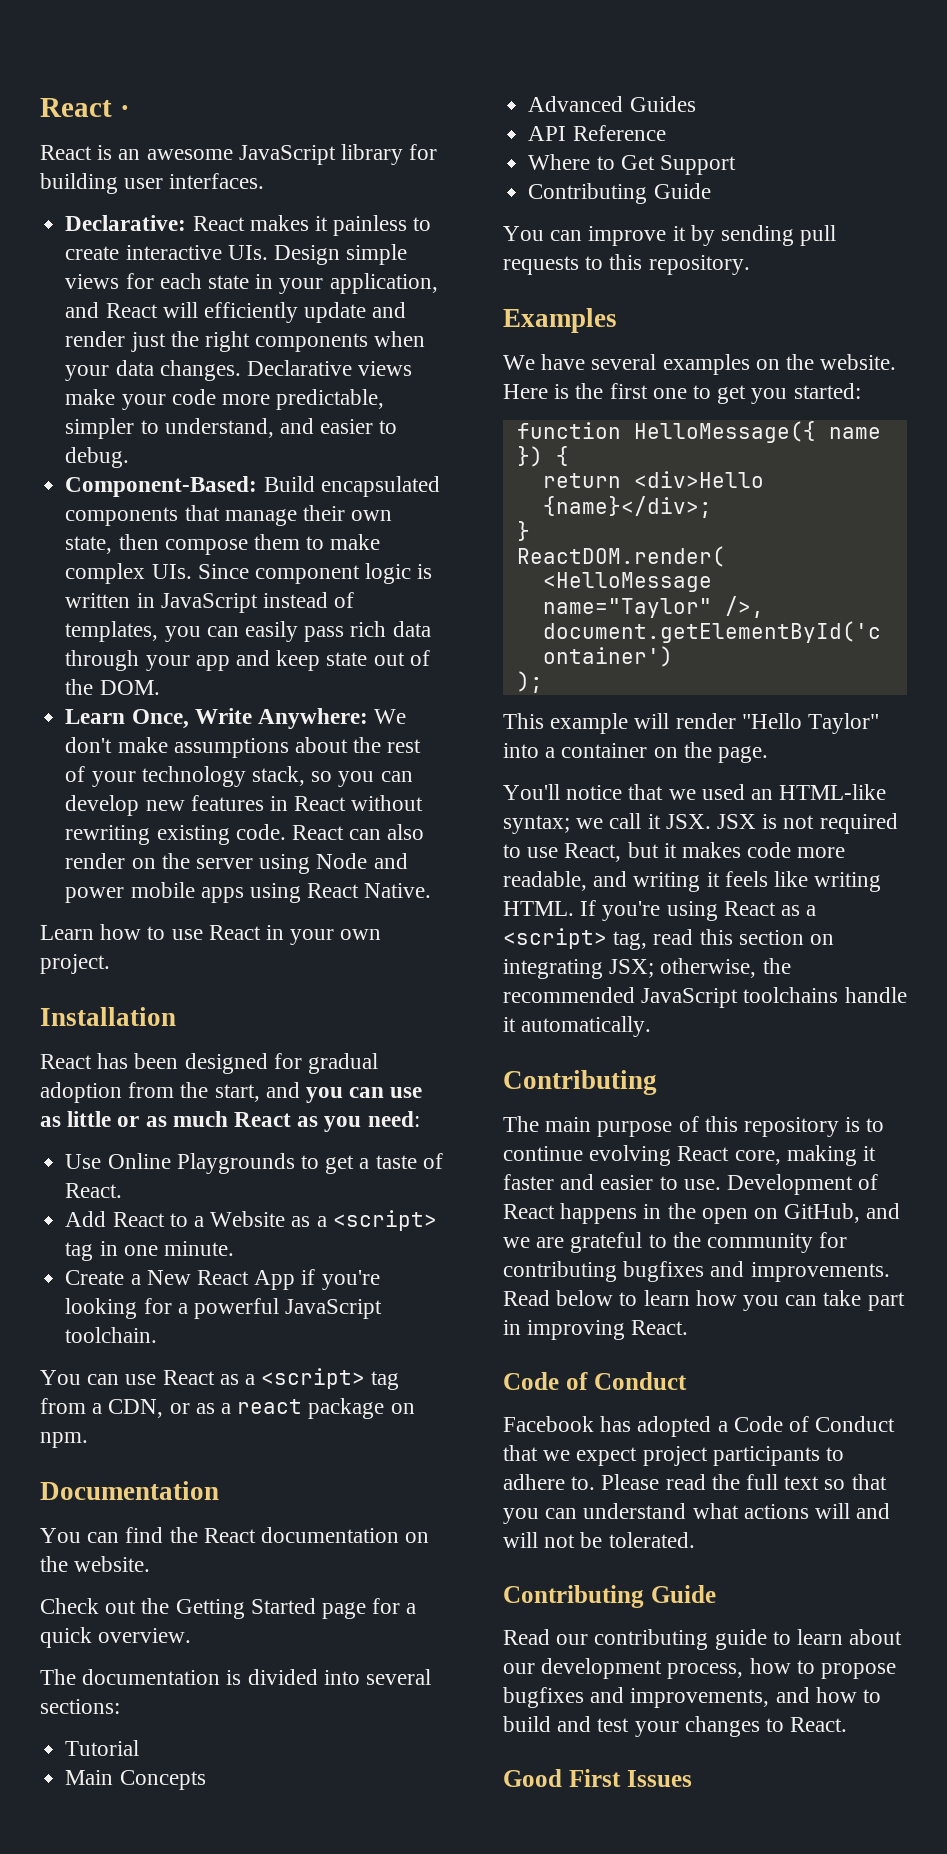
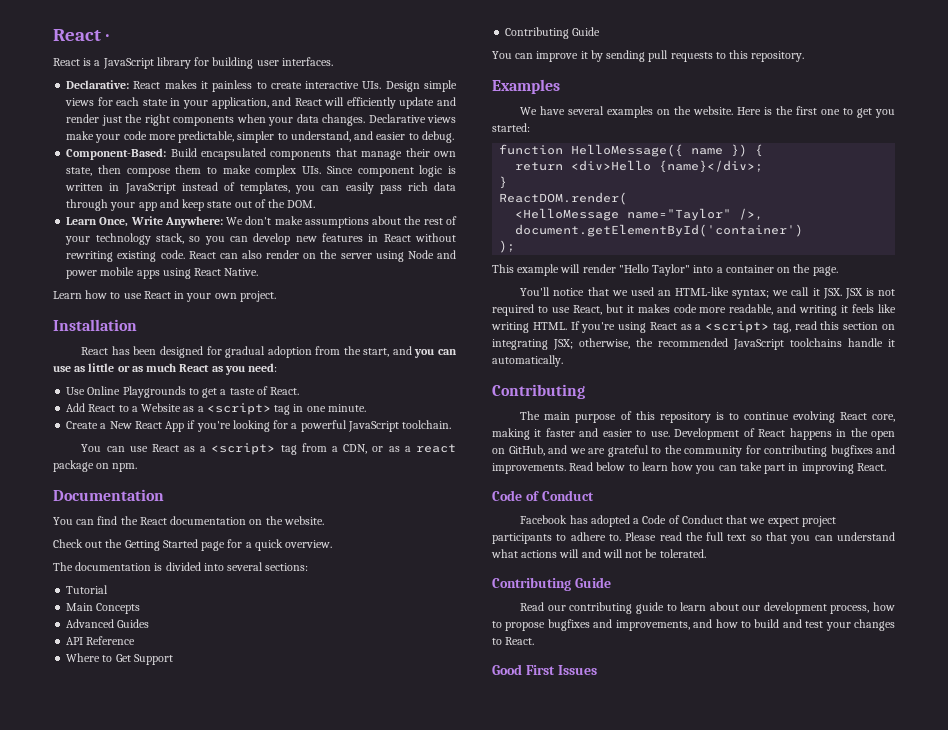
- React is an awesome JavaScript library for building user interfaces.
+ React is a JavaScript library for building user interfaces.

